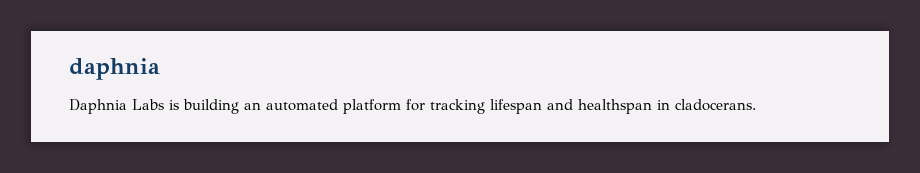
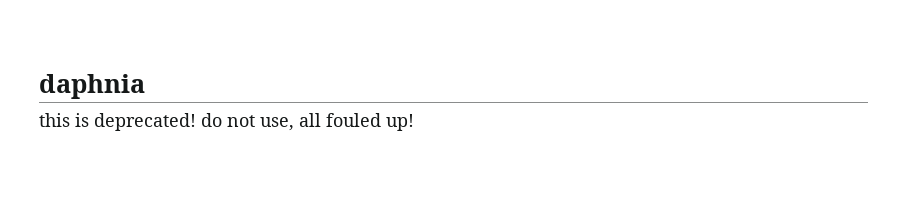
- Daphnia Labs is building an automated platform for tracking lifespan and healthspan in cladocerans.
+ this is deprecated! do not use, all fouled up!

